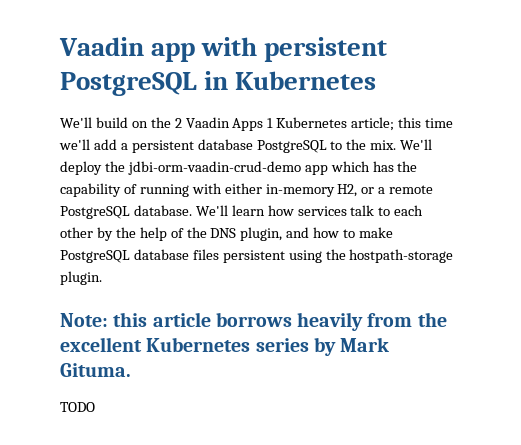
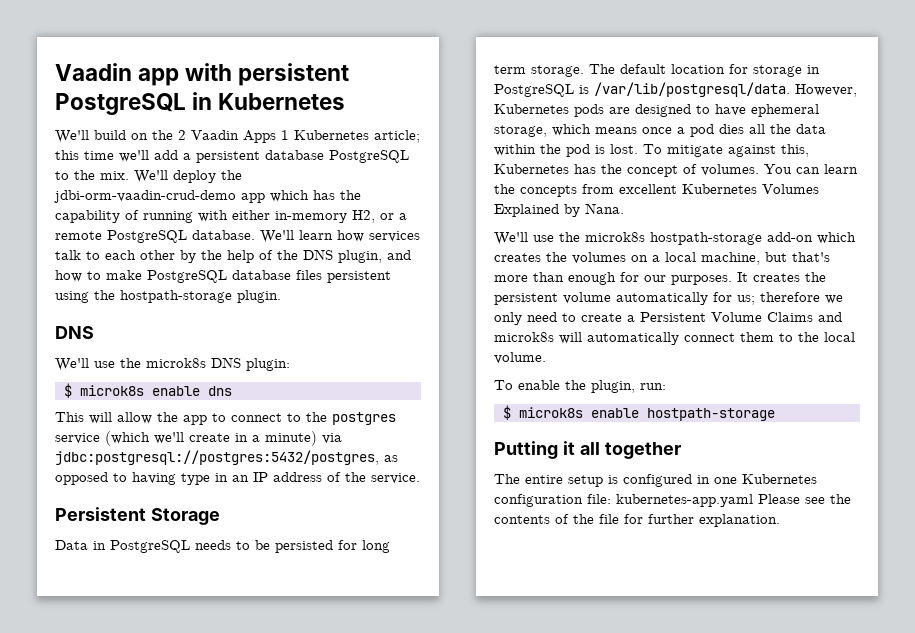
  We'll learn how services talk to each other by the help of the DNS plugin, and how to make PostgreSQL database files persistent using the hostpath-storage plugin.
- Note: this article borrows heavily from the excellent Kubernetes series by Mark Gituma.
- TODO
+ DNS
+ We'll use the microk8s DNS plugin:
+ $ microk8s enable dns
+ This will allow the app to connect to the postgres service (which we'll create in a minute) via jdbc:postgresql://postgres:5432/postgres, as opposed to having type in an IP address of the service.
+ Persistent Storage
+ Data in PostgreSQL needs to be persisted for long term storage. The default location for storage in PostgreSQL is /var/lib/postgresql/data. However, Kubernetes pods are designed to have ephemeral storage, which means once a pod dies all the data within the pod is lost. To mitigate against this, Kubernetes has the concept of volumes. You can learn the concepts from excellent Kubernetes Volumes Explained by Nana.
+ We'll use the microk8s hostpath-storage add-on which creates the volumes on a local machine, but that's more than enough for our purposes. It creates the persistent volume automatically for us; therefore we only need to create a Persistent Volume Claims and microk8s will automatically connect them to the local volume.
+ To enable the plugin, run:
+ $ microk8s enable hostpath-storage
+ Putting it all together
+ The entire setup is configured in one Kubernetes configuration file: kubernetes-app.yaml Please see the contents of the file for further explanation.

